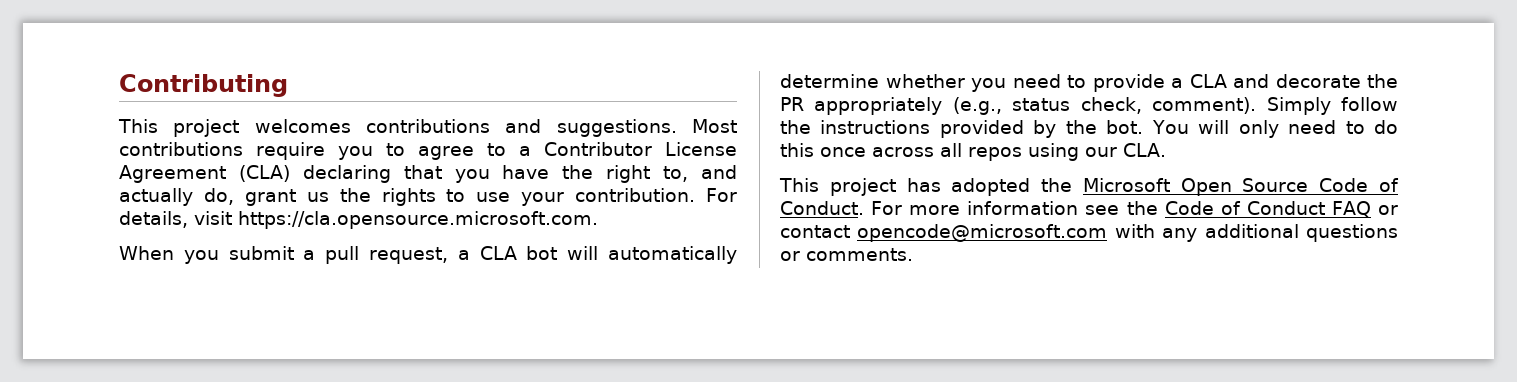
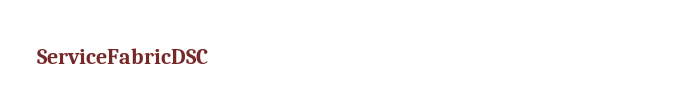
- Contributing
- This project welcomes contributions and suggestions. Most contributions require you to agree to a Contributor License Agreement (CLA) declaring that you have the right to, and actually do, grant us the rights to use your contribution. For details, visit https://cla.opensource.microsoft.com.
- When you submit a pull request, a CLA bot will automatically determine whether you need to provide a CLA and decorate the PR appropriately (e.g., status check, comment). Simply follow the instructions provided by the bot. You will only need to do this once across all repos using our CLA.
- This project has adopted the Microsoft Open Source Code of Conduct. For more information see the Code of Conduct FAQ or contact opencode@microsoft.com with any additional questions or comments.
+ ServiceFabricDSC

